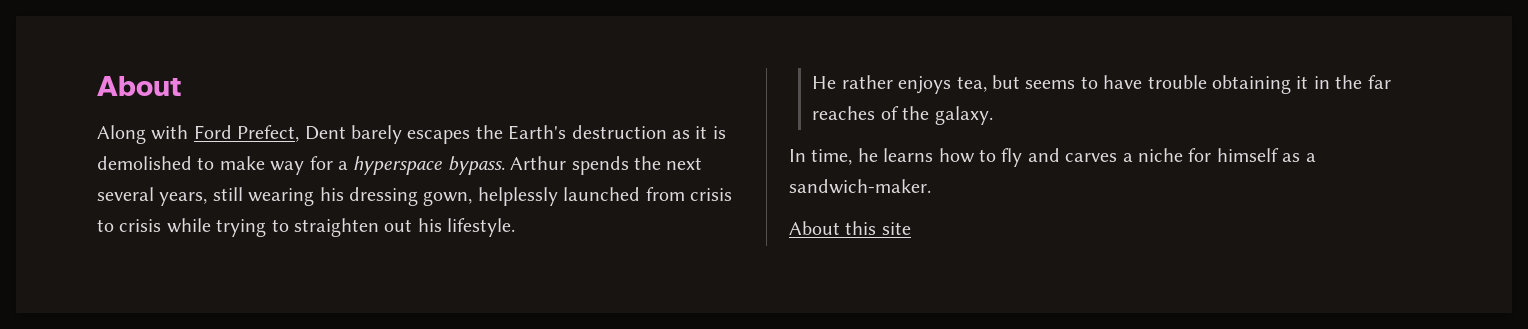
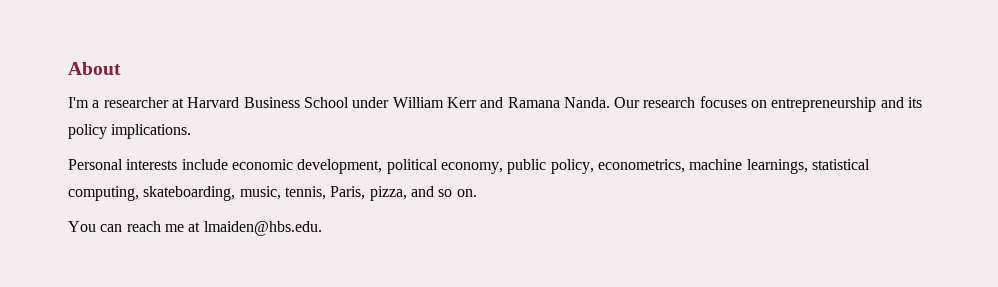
- Along with Ford Prefect, Dent barely escapes the Earth's destruction as it is demolished to make way for a hyperspace bypass. Arthur spends the next several years, still wearing his dressing gown, helplessly launched from crisis to crisis while trying to straighten out his lifestyle.
- He rather enjoys tea, but seems to have trouble obtaining it in the far reaches of the galaxy.
- In time, he learns how to fly and carves a niche for himself as a sandwich-maker.
- About this site
+ I'm a researcher at Harvard Business School under William Kerr and Ramana Nanda. Our research focuses on entrepreneurship and its policy implications.
+ Personal interests include economic development, political economy, public policy, econometrics, machine learnings, statistical computing, skateboarding, music, tennis, Paris, pizza, and so on.
+ You can reach me at lmaiden@hbs.edu.

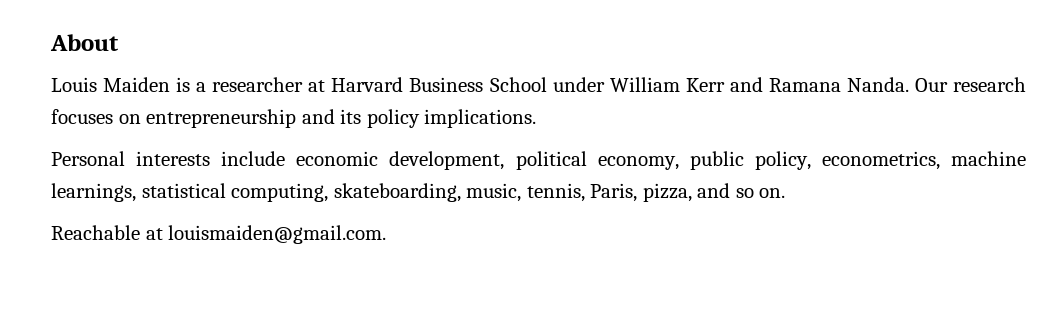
- I'm a researcher at Harvard Business School under William Kerr and Ramana Nanda.
+ Louis Maiden is a researcher at Harvard Business School under William Kerr and Ramana Nanda.
- You can reach me at lmaiden@hbs.edu.
+ Reachable at louismaiden@gmail.com.

